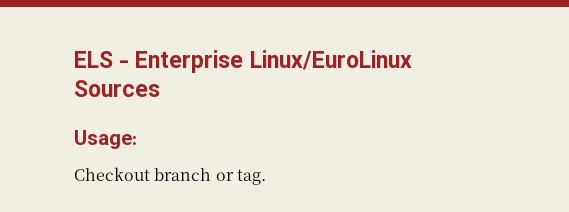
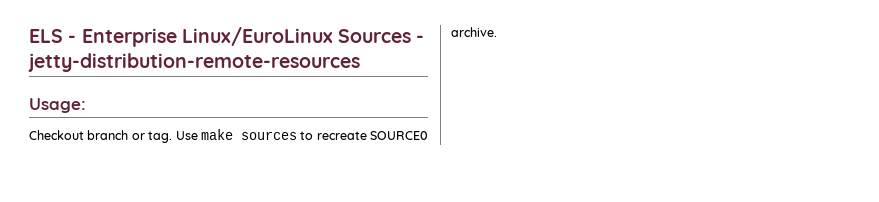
- ELS - Enterprise Linux/EuroLinux Sources
+ ELS - Enterprise Linux/EuroLinux Sources - jetty-distribution-remote-resources
+ Use make sources to recreate SOURCE0 archive.

